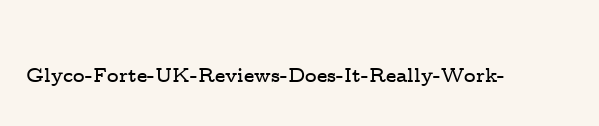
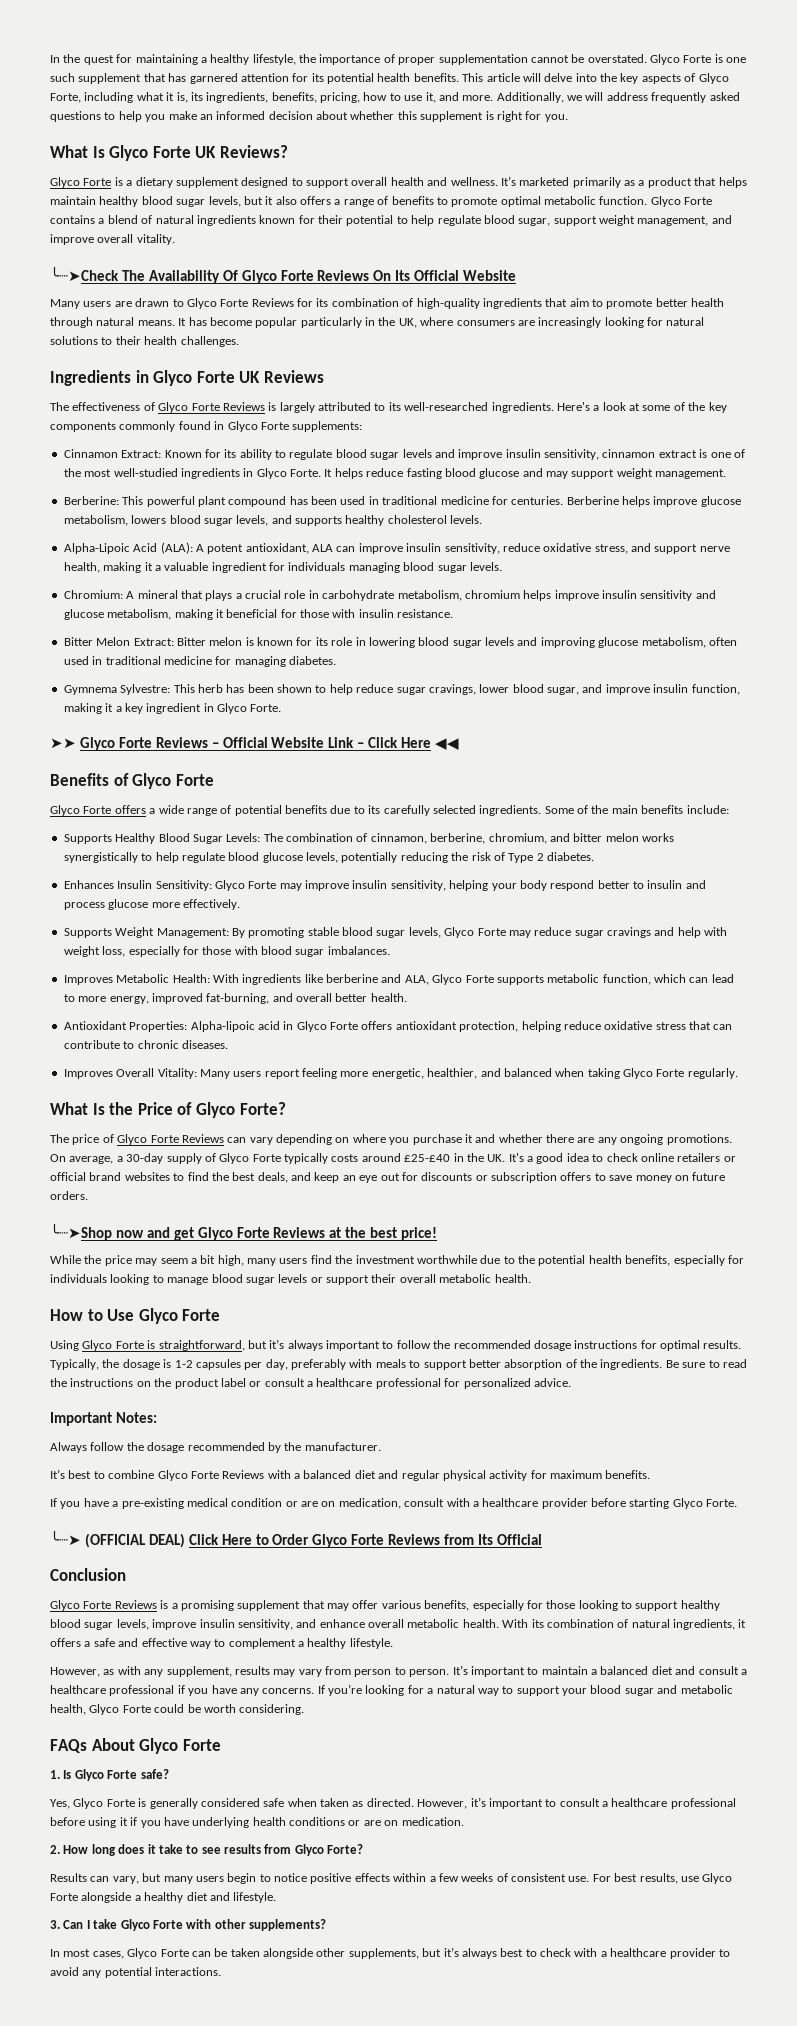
- Glyco-Forte-UK-Reviews-Does-It-Really-Work-
+ In the quest for maintaining a healthy lifestyle, the importance of proper supplementation cannot be overstated. Glyco Forte is one such supplement that has garnered attention for its potential health benefits. This article will delve into the key aspects of Glyco Forte, including what it is, its ingredients, benefits, pricing, how to use it, and more. Additionally, we will address frequently asked questions to help you make an informed decision about whether this supplement is right for you.
+ What Is Glyco Forte UK Reviews?
+ Glyco Forte is a dietary supplement designed to support overall health and wellness. It’s marketed primarily as a product that helps maintain healthy blood sugar levels, but it also offers a range of benefits to promote optimal metabolic function. Glyco Forte contains a blend of natural ingredients known for their potential to help regulate blood sugar, support weight management, and improve overall vitality.
+ ╰┈➤Check The Availability Of Glyco Forte Reviews On Its Official Website
+ Many users are drawn to Glyco Forte Reviews for its combination of high-quality ingredients that aim to promote better health through natural means. It has become popular particularly in the UK, where consumers are increasingly looking for natural solutions to their health challenges.
+ Ingredients in Glyco Forte UK Reviews
+ The effectiveness of Glyco Forte Reviews is largely attributed to its well-researched ingredients. Here's a look at some of the key components commonly found in Glyco Forte supplements:
+ Cinnamon Extract: Known for its ability to regulate blood sugar levels and improve insulin sensitivity, cinnamon extract is one of the most well-studied ingredients in Glyco Forte. It helps reduce fasting blood glucose and may support weight management.
+ Berberine: This powerful plant compound has been used in traditional medicine for centuries. Berberine helps improve glucose metabolism, lowers blood sugar levels, and supports healthy cholesterol levels.
+ Alpha-Lipoic Acid (ALA): A potent antioxidant, ALA can improve insulin sensitivity, reduce oxidative stress, and support nerve health, making it a valuable ingredient for individuals managing blood sugar levels.
+ Chromium: A mineral that plays a crucial role in carbohydrate metabolism, chromium helps improve insulin sensitivity and glucose metabolism, making it beneficial for those with insulin resistance.
+ Bitter Melon Extract: Bitter melon is known for its role in lowering blood sugar levels and improving glucose metabolism, often used in traditional medicine for managing diabetes.
+ Gymnema Sylvestre: This herb has been shown to help reduce sugar cravings, lower blood sugar, and improve insulin function, making it a key ingredient in Glyco Forte.
+ ➤➤ Glyco Forte Reviews – Official Website Link – Click Here ◀◀
+ Benefits of Glyco Forte
+ Glyco Forte offers a wide range of potential benefits due to its carefully selected ingredients. Some of the main benefits include:
+ Supports Healthy Blood Sugar Levels: The combination of cinnamon, berberine, chromium, and bitter melon works synergistically to help regulate blood glucose levels, potentially reducing the risk of Type 2 diabetes.
+ Enhances Insulin Sensitivity: Glyco Forte may improve insulin sensitivity, helping your body respond better to insulin and process glucose more effectively.
+ Supports Weight Management: By promoting stable blood sugar levels, Glyco Forte may reduce sugar cravings and help with weight loss, especially for those with blood sugar imbalances.
+ Improves Metabolic Health: With ingredients like berberine and ALA, Glyco Forte supports metabolic function, which can lead to more energy, improved fat-burning, and overall better health.
+ Antioxidant Properties: Alpha-lipoic acid in Glyco Forte offers antioxidant protection, helping reduce oxidative stress that can contribute to chronic diseases.
+ Improves Overall Vitality: Many users report feeling more energetic, healthier, and balanced when taking Glyco Forte regularly.
+ What Is the Price of Glyco Forte?
+ The price of Glyco Forte Reviews can vary depending on where you purchase it and whether there are any ongoing promotions. On average, a 30-day supply of Glyco Forte typically costs around £25-£40 in the UK. It's a good idea to check online retailers or official brand websites to find the best deals, and keep an eye out for discounts or subscription offers to save money on future orders.
+ ╰┈➤Shop now and get Glyco Forte Reviews at the best price!
+ While the price may seem a bit high, many users find the investment worthwhile due to the potential health benefits, especially for individuals looking to manage blood sugar levels or support their overall metabolic health.
+ How to Use Glyco Forte
+ Using Glyco Forte is straightforward, but it’s always important to follow the recommended dosage instructions for optimal results. Typically, the dosage is 1-2 capsules per day, preferably with meals to support better absorption of the ingredients. Be sure to read the instructions on the product label or consult a healthcare professional for personalized advice.
+ Important Notes:
+ Always follow the dosage recommended by the manufacturer.
+ It’s best to combine Glyco Forte Reviews with a balanced diet and regular physical activity for maximum benefits.
+ If you have a pre-existing medical condition or are on medication, consult with a healthcare provider before starting Glyco Forte.
+ ╰┈➤ (OFFICIAL DEAL) Click Here to Order Glyco Forte Reviews from Its Official
+ Conclusion
+ Glyco Forte Reviews is a promising supplement that may offer various benefits, especially for those looking to support healthy blood sugar levels, improve insulin sensitivity, and enhance overall metabolic health. With its combination of natural ingredients, it offers a safe and effective way to complement a healthy lifestyle.
+ However, as with any supplement, results may vary from person to person. It’s important to maintain a balanced diet and consult a healthcare professional if you have any concerns. If you’re looking for a natural way to support your blood sugar and metabolic health, Glyco Forte could be worth considering.
+ FAQs About Glyco Forte
+ 1. Is Glyco Forte safe?
+ Yes, Glyco Forte is generally considered safe when taken as directed. However, it’s important to consult a healthcare professional before using it if you have underlying health conditions or are on medication.
+ 2. How long does it take to see results from Glyco Forte?
+ Results can vary, but many users begin to notice positive effects within a few weeks of consistent use. For best results, use Glyco Forte alongside a healthy diet and lifestyle.
+ 3. Can I take Glyco Forte with other supplements?
+ In most cases, Glyco Forte can be taken alongside other supplements, but it’s always best to check with a healthcare provider to avoid any potential interactions.

